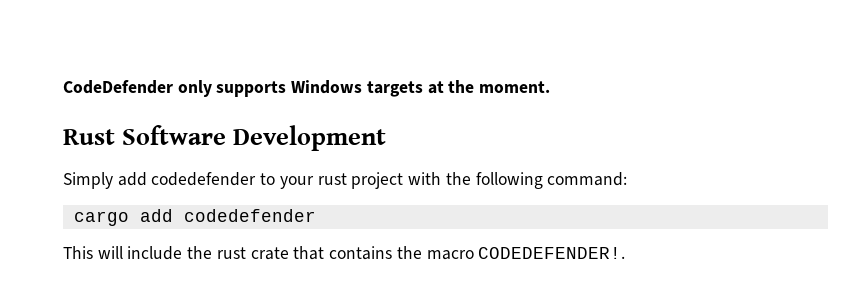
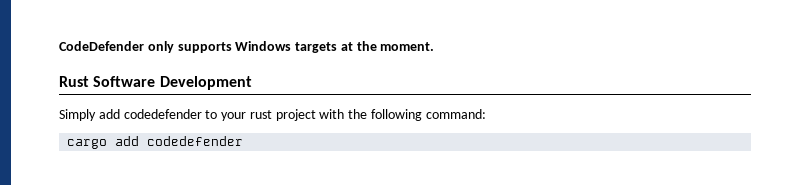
- This will include the rust crate that contains the macro CODEDEFENDER!.

